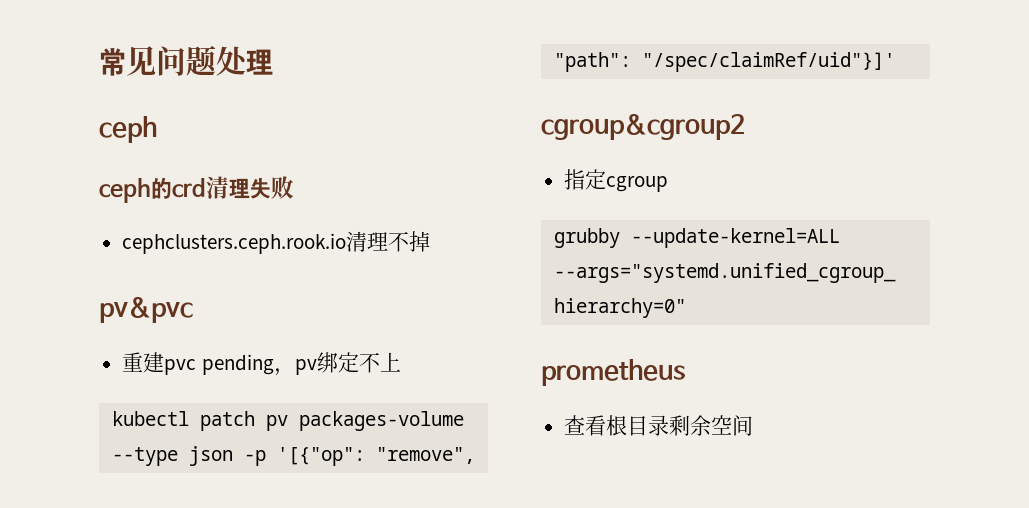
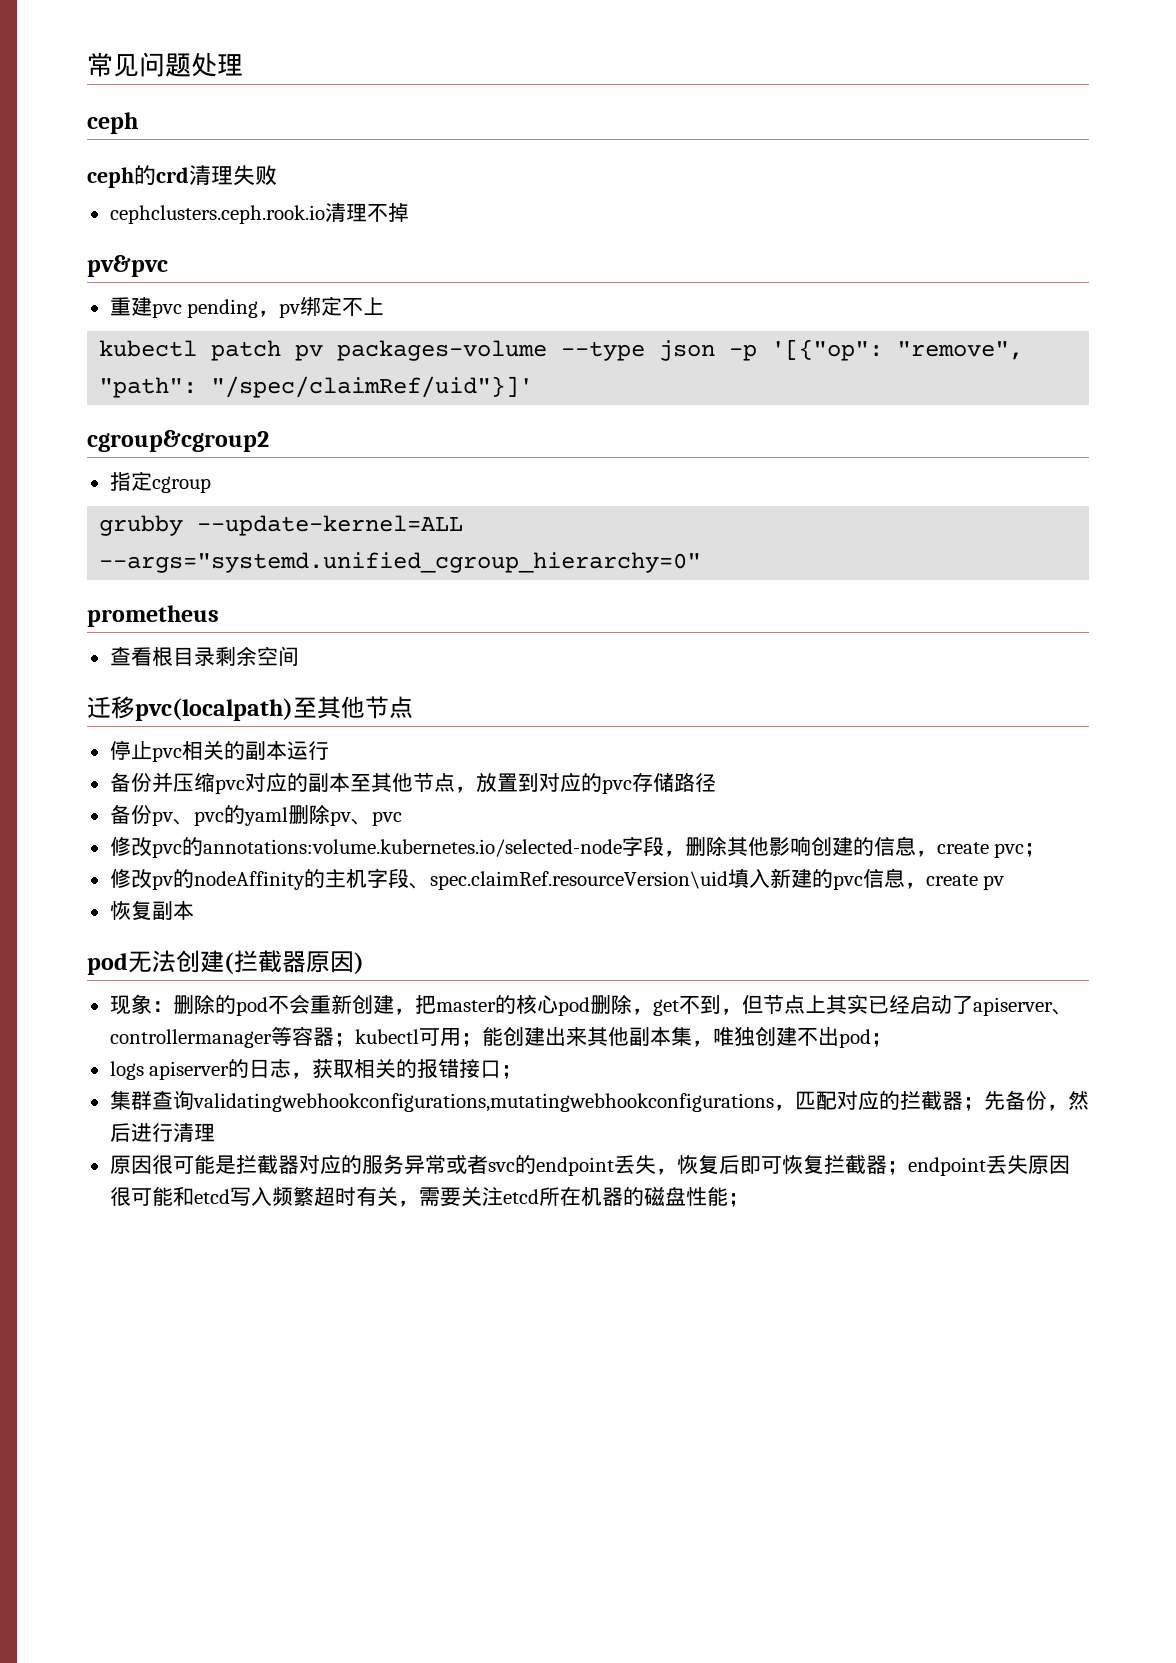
+ 迁移pvc(localpath)至其他节点
+ 停止pvc相关的副本运行
+ 备份并压缩pvc对应的副本至其他节点，放置到对应的pvc存储路径
+ 备份pv、pvc的yaml删除pv、pvc
+ 修改pvc的annotations:volume.kubernetes.io/selected-node字段，删除其他影响创建的信息，create pvc；
+ 修改pv的nodeAffinity的主机字段、spec.claimRef.resourceVersion\uid填入新建的pvc信息，create pv
+ 恢复副本
+ pod无法创建(拦截器原因)
+ 现象：删除的pod不会重新创建，把master的核心pod删除，get不到，但节点上其实已经启动了apiserver、controllermanager等容器；kubectl可用；能创建出来其他副本集，唯独创建不出pod；
+ logs apiserver的日志，获取相关的报错接口；
+ 集群查询validatingwebhookconfigurations,mutatingwebhookconfigurations，匹配对应的拦截器；先备份，然后进行清理
+ 原因很可能是拦截器对应的服务异常或者svc的endpoint丢失，恢复后即可恢复拦截器；endpoint丢失原因很可能和etcd写入频繁超时有关，需要关注etcd所在机器的磁盘性能；

